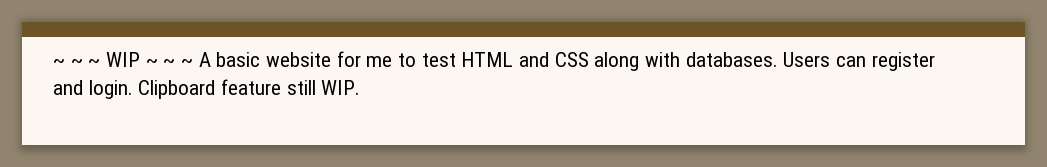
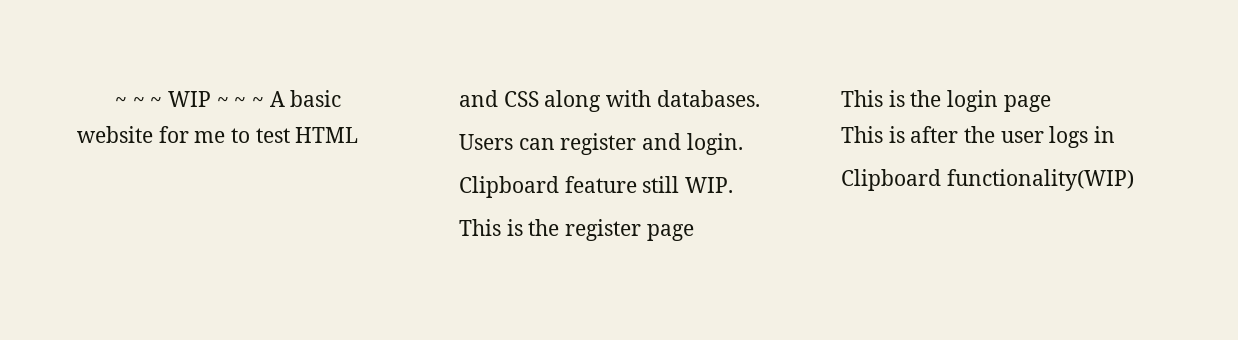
- ~ ~ ~ WIP ~ ~ ~ A basic website for me to test HTML and CSS along with databases. Users can register and login. Clipboard feature still WIP.
+ ~ ~ ~ WIP ~ ~ ~ A basic website for me to test HTML and CSS along with databases.
+ Users can register and login.
+ Clipboard feature still WIP.
+ This is the register page
+ This is the login page
+ This is after the user logs in
+ Clipboard functionality(WIP)

